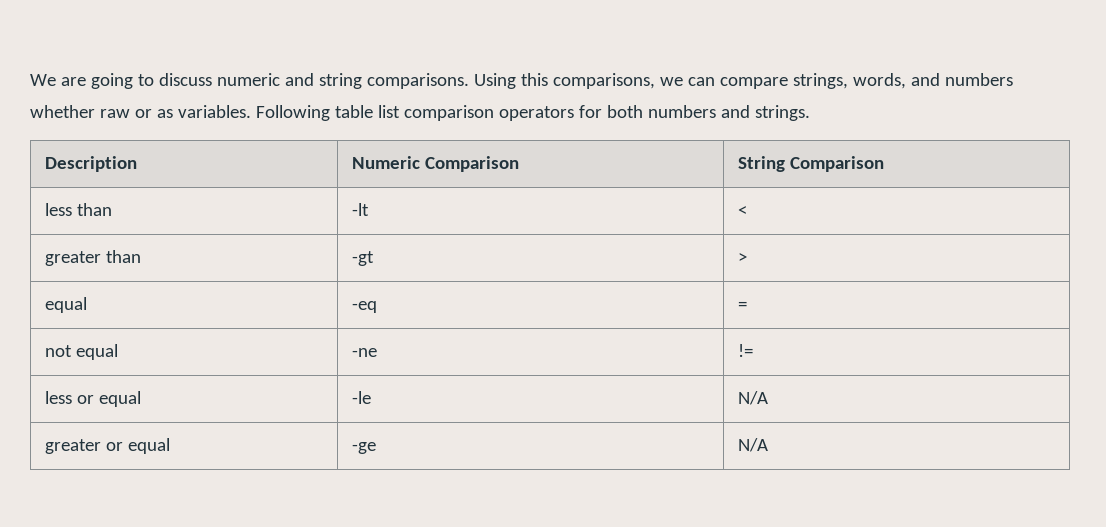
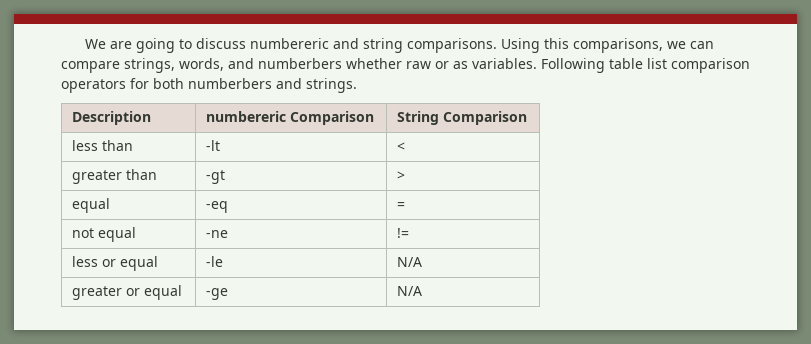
- We are going to discuss numeric and string comparisons.
+ We are going to discuss numbereric and string comparisons.
- Using this comparisons, we can compare strings, words, and numbers whether raw or as variables.
+ Using this comparisons, we can compare strings, words, and numberbers whether raw or as variables.
- Following table list comparison operators for both numbers and strings.
+ Following table list comparison operators for both numberbers and strings.
- Description | Numeric Comparison | String Comparison
+ Description | numbereric Comparison | String Comparison

